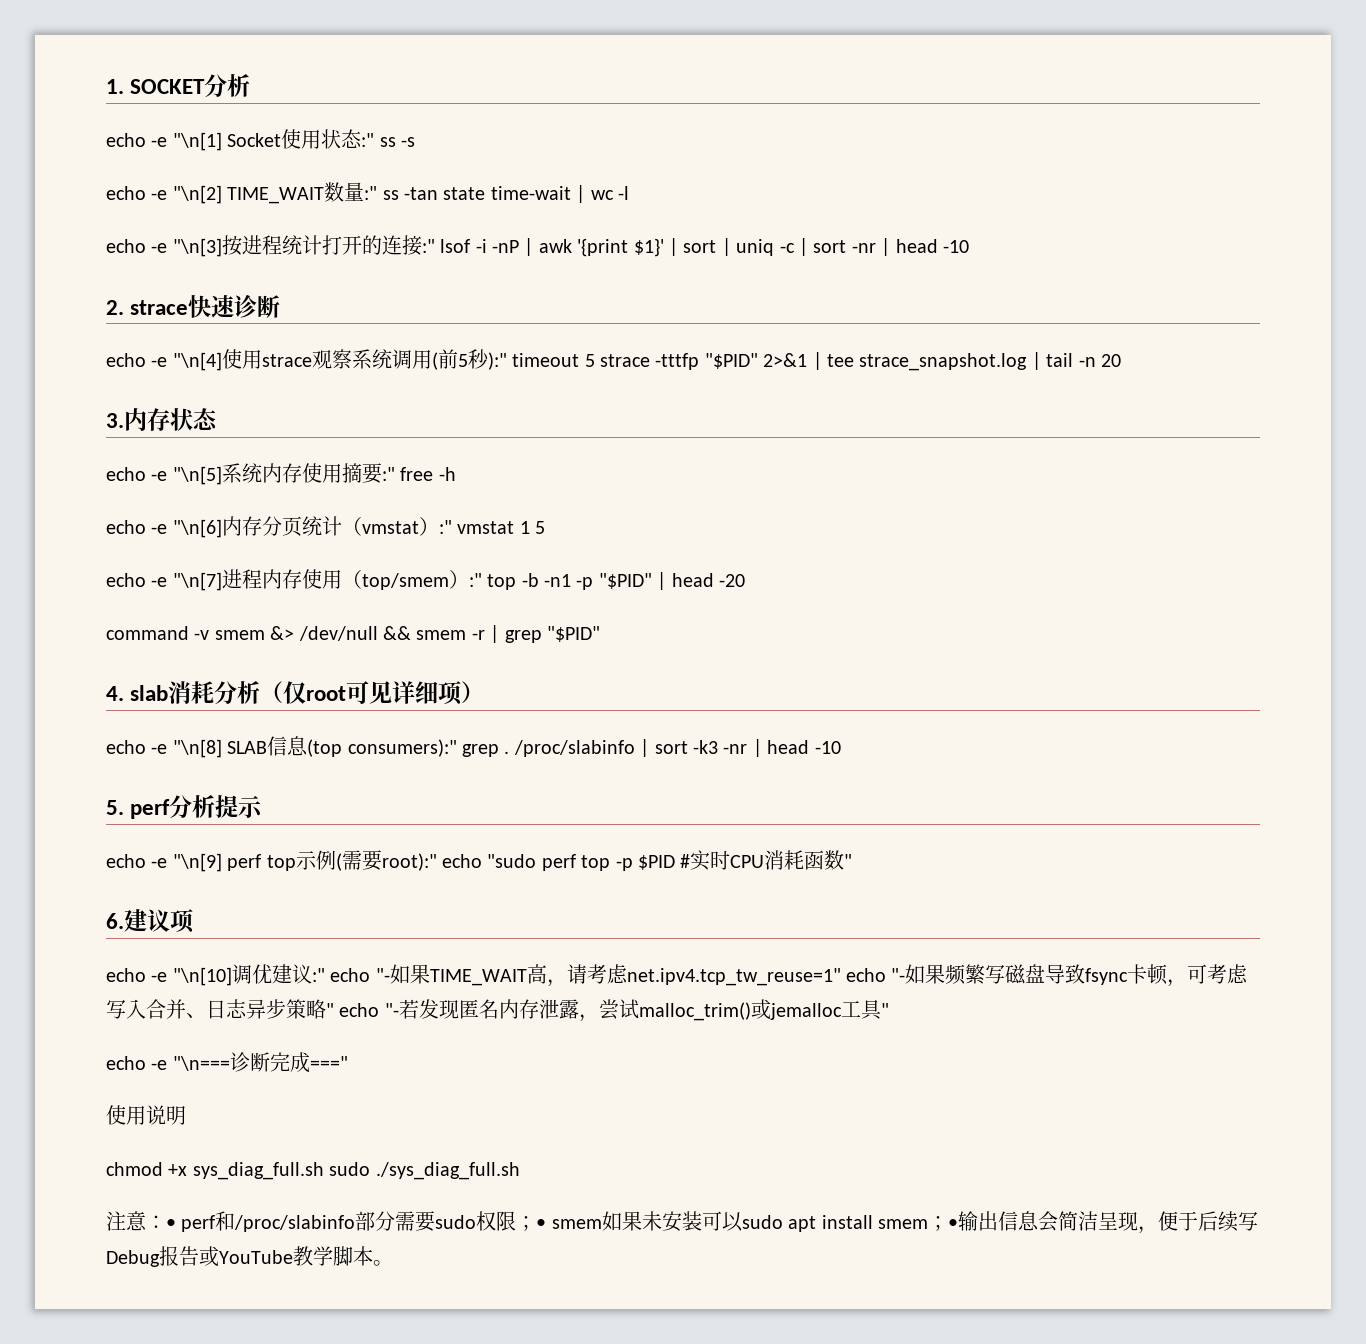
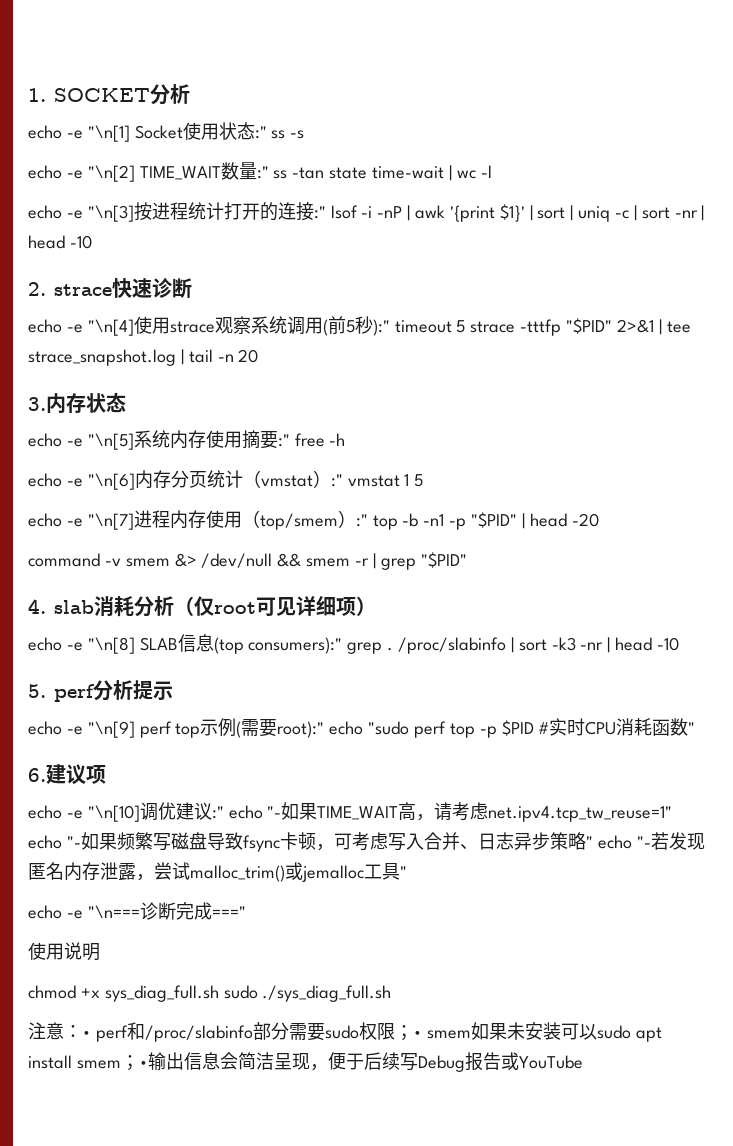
- 注意：• perf和/proc/slabinfo部分需要sudo权限；• smem如果未安装可以sudo apt install smem；•输出信息会简洁呈现，便于后续写Debug报告或YouTube教学脚本。
+ 注意：• perf和/proc/slabinfo部分需要sudo权限；• smem如果未安装可以sudo apt install smem；•输出信息会简洁呈现，便于后续写Debug报告或YouTube

